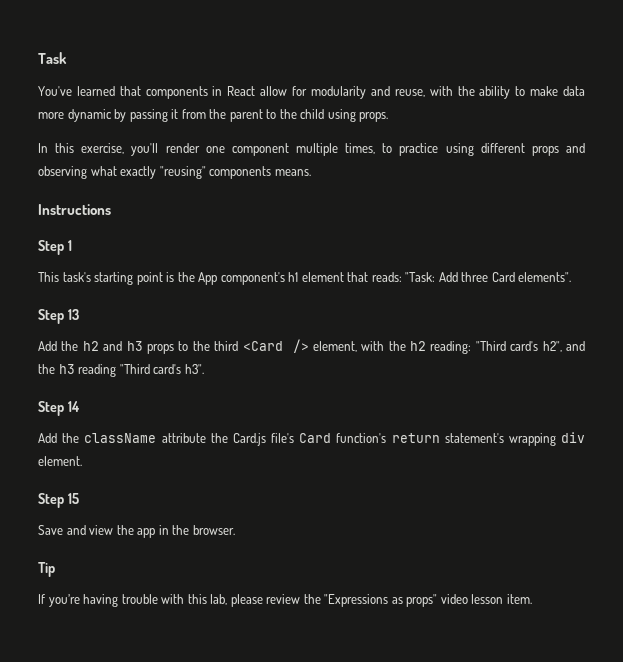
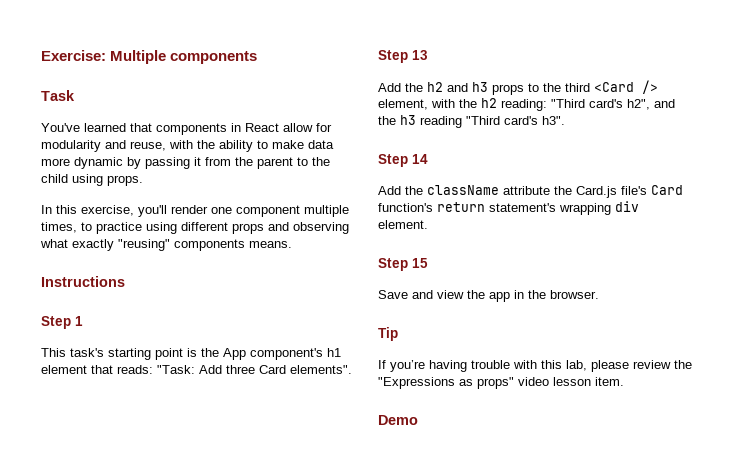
+ Exercise: Multiple components
+ Demo

